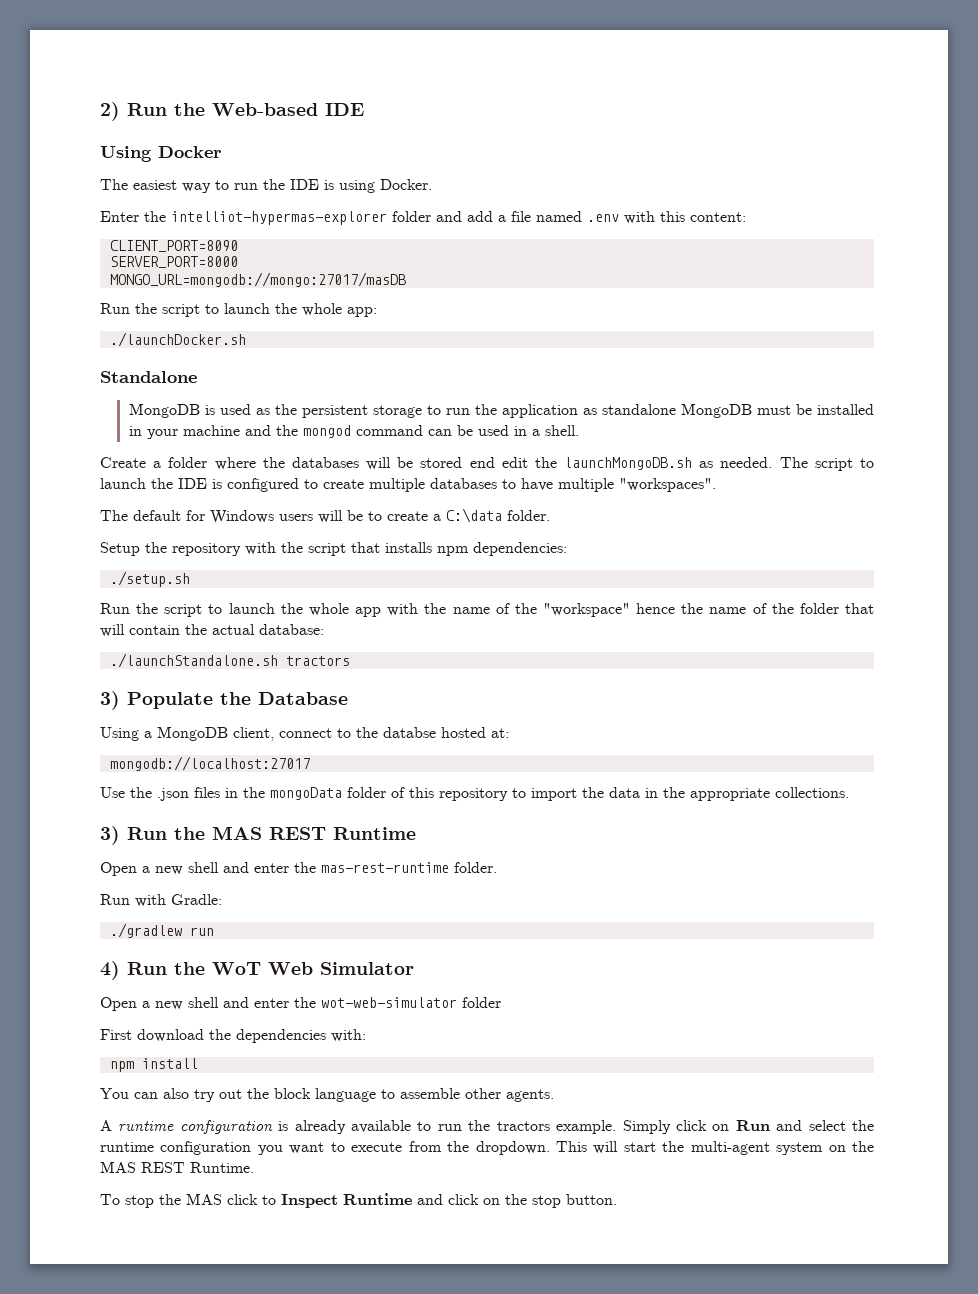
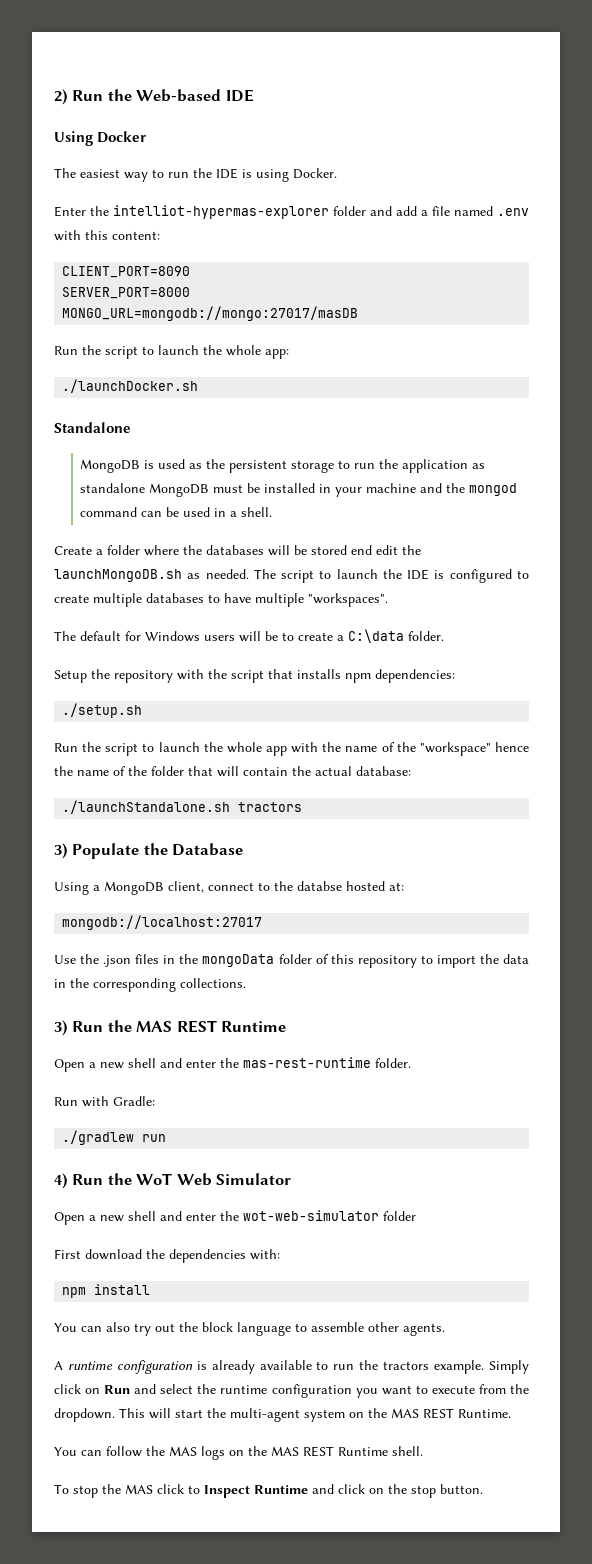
- Use the .json files in the mongoData folder of this repository to import the data in the appropriate collections.
+ Use the .json files in the mongoData folder of this repository to import the data in the corresponding collections.
+ You can follow the MAS logs on the MAS REST Runtime shell.

